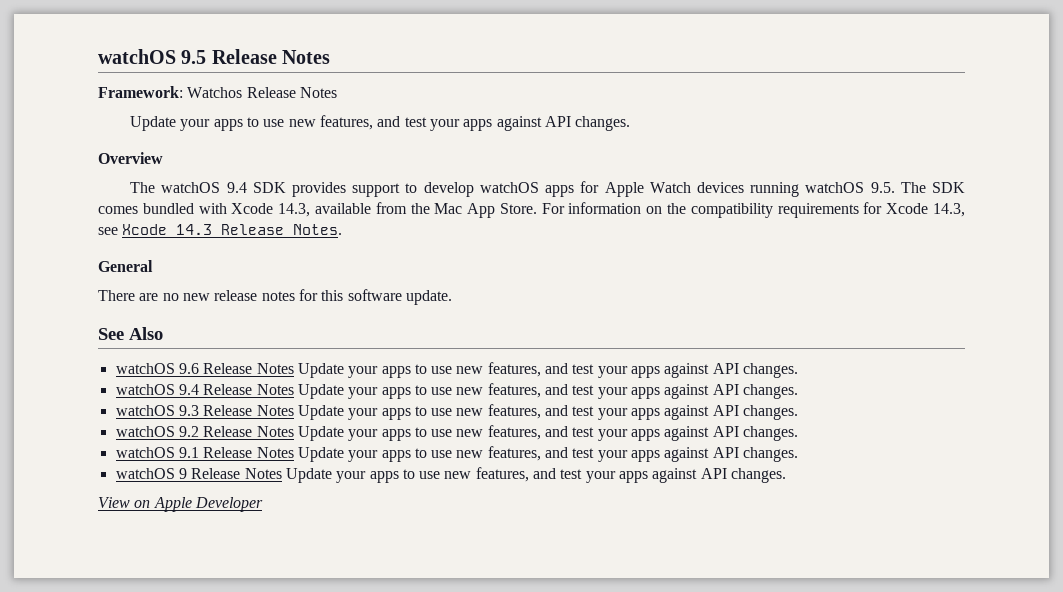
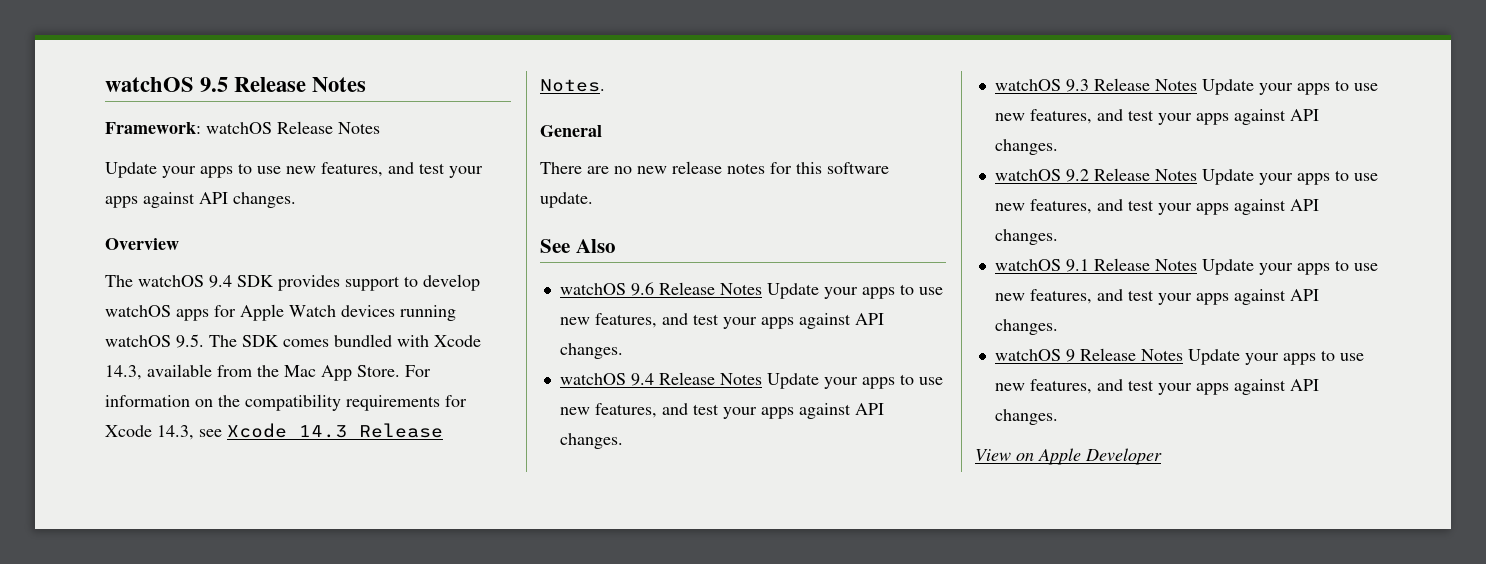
- Framework: Watchos Release Notes
+ Framework: watchOS Release Notes

